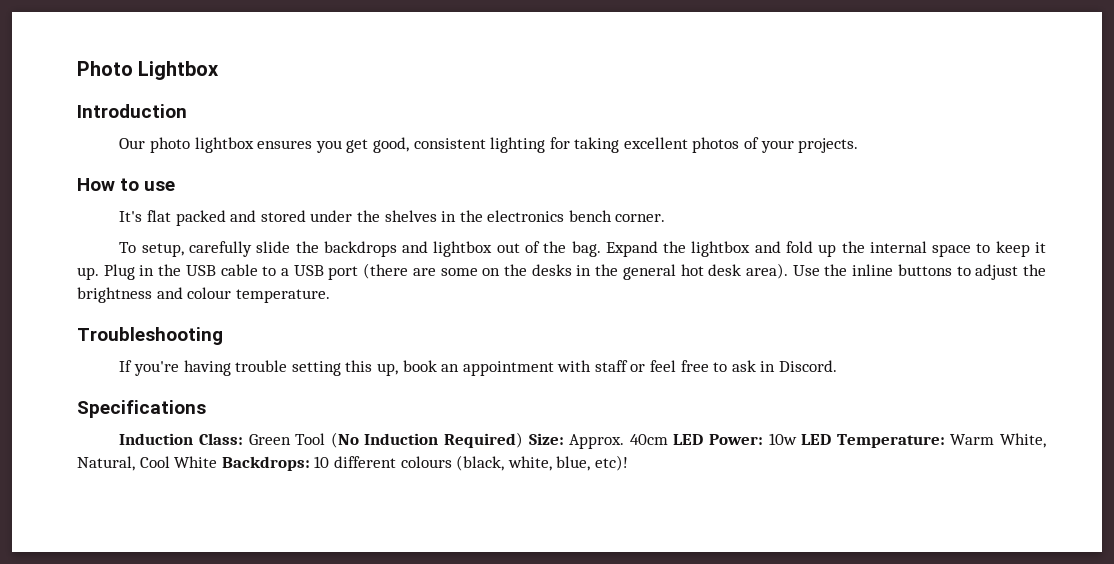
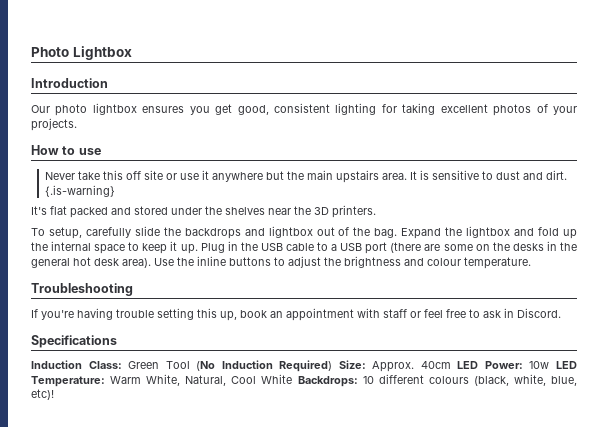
+ Never take this off site or use it anywhere but the main upstairs area. It is sensitive to dust and dirt. {.is-warning}
- It's flat packed and stored under the shelves in the electronics bench corner.
+ It's flat packed and stored under the shelves near the 3D printers.

